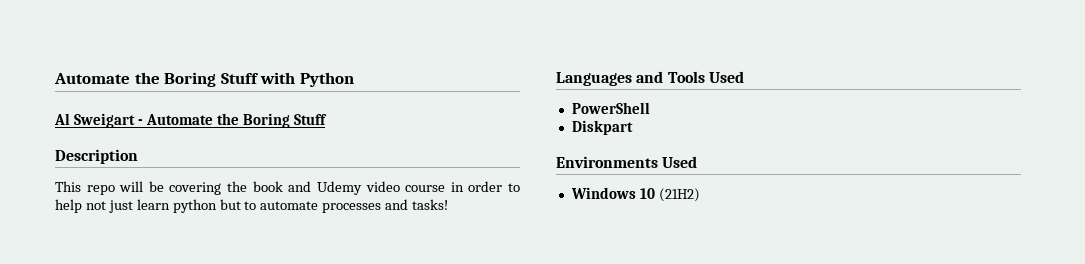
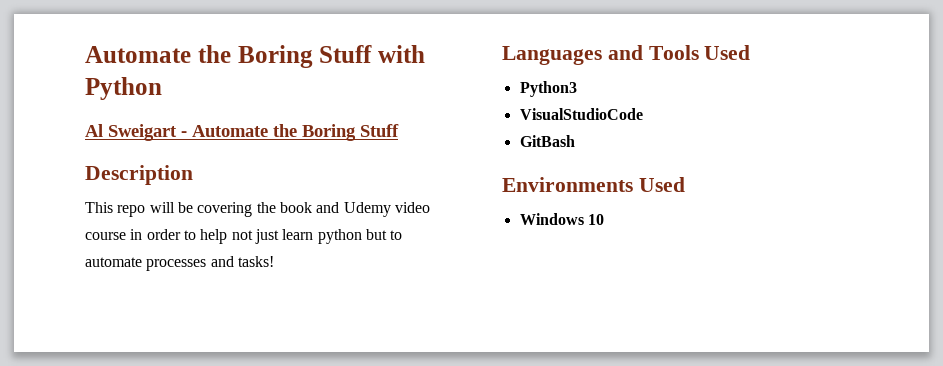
- PowerShell
- Diskpart
+ Python3
+ VisualStudioCode
+ GitBash
- Windows 10 (21H2)
+ Windows 10

